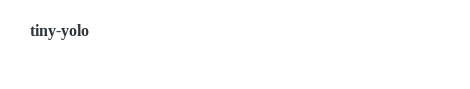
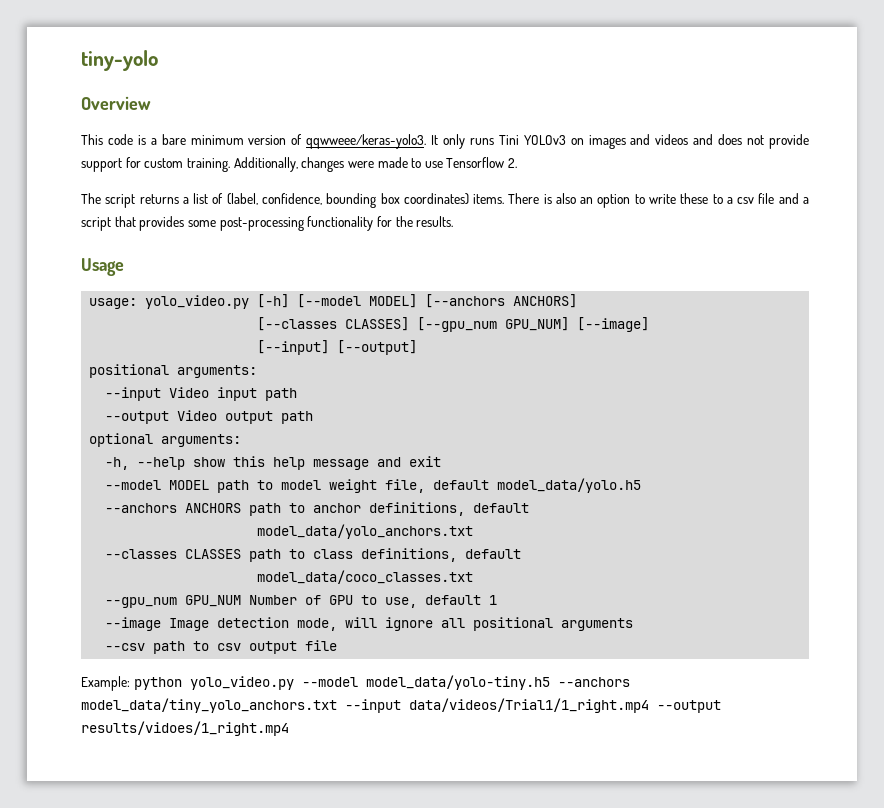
+ Overview
+ This code is a bare minimum version of qqwweee/keras-yolo3. It only runs Tini YOLOv3 on images and videos and does not provide support for custom training. Additionally, changes were made to use Tensorflow 2.
+ The script returns a list of (label, confidence, bounding box coordinates) items. There is also an option to write these to a csv file and a script that provides some post-processing functionality for the results.
+ Usage
+ usage: yolo_video.py [-h] [--model MODEL] [--anchors ANCHORS]
+ [--classes CLASSES] [--gpu_num GPU_NUM] [--image]
+ [--input] [--output]
+ positional arguments:
+ --input Video input path
+ --output Video output path
+ optional arguments:
+ -h, --help show this help message and exit
+ --model MODEL path to model weight file, default model_data/yolo.h5
+ --anchors ANCHORS path to anchor definitions, default
+ model_data/yolo_anchors.txt
+ --classes CLASSES path to class definitions, default
+ model_data/coco_classes.txt
+ --gpu_num GPU_NUM Number of GPU to use, default 1
+ --image Image detection mode, will ignore all positional arguments
+ --csv path to csv output file
+ Example: python yolo_video.py --model model_data/yolo-tiny.h5 --anchors model_data/tiny_yolo_anchors.txt --input data/videos/Trial1/1_right.mp4 --output results/vidoes/1_right.mp4

